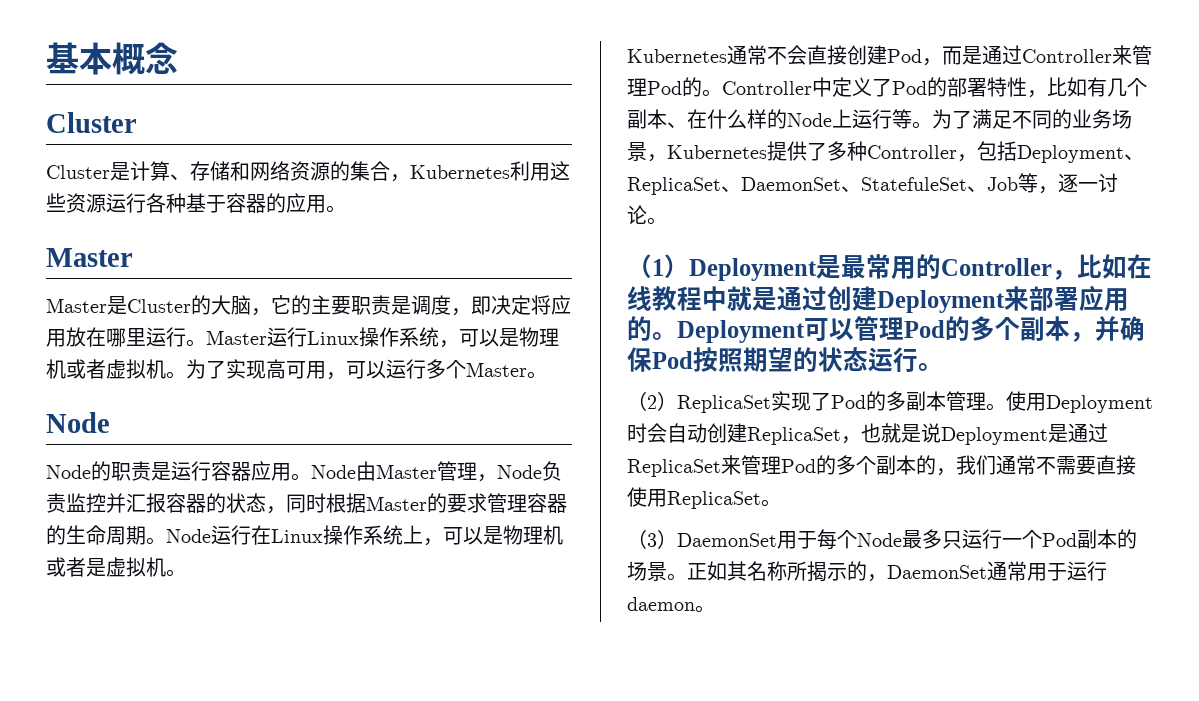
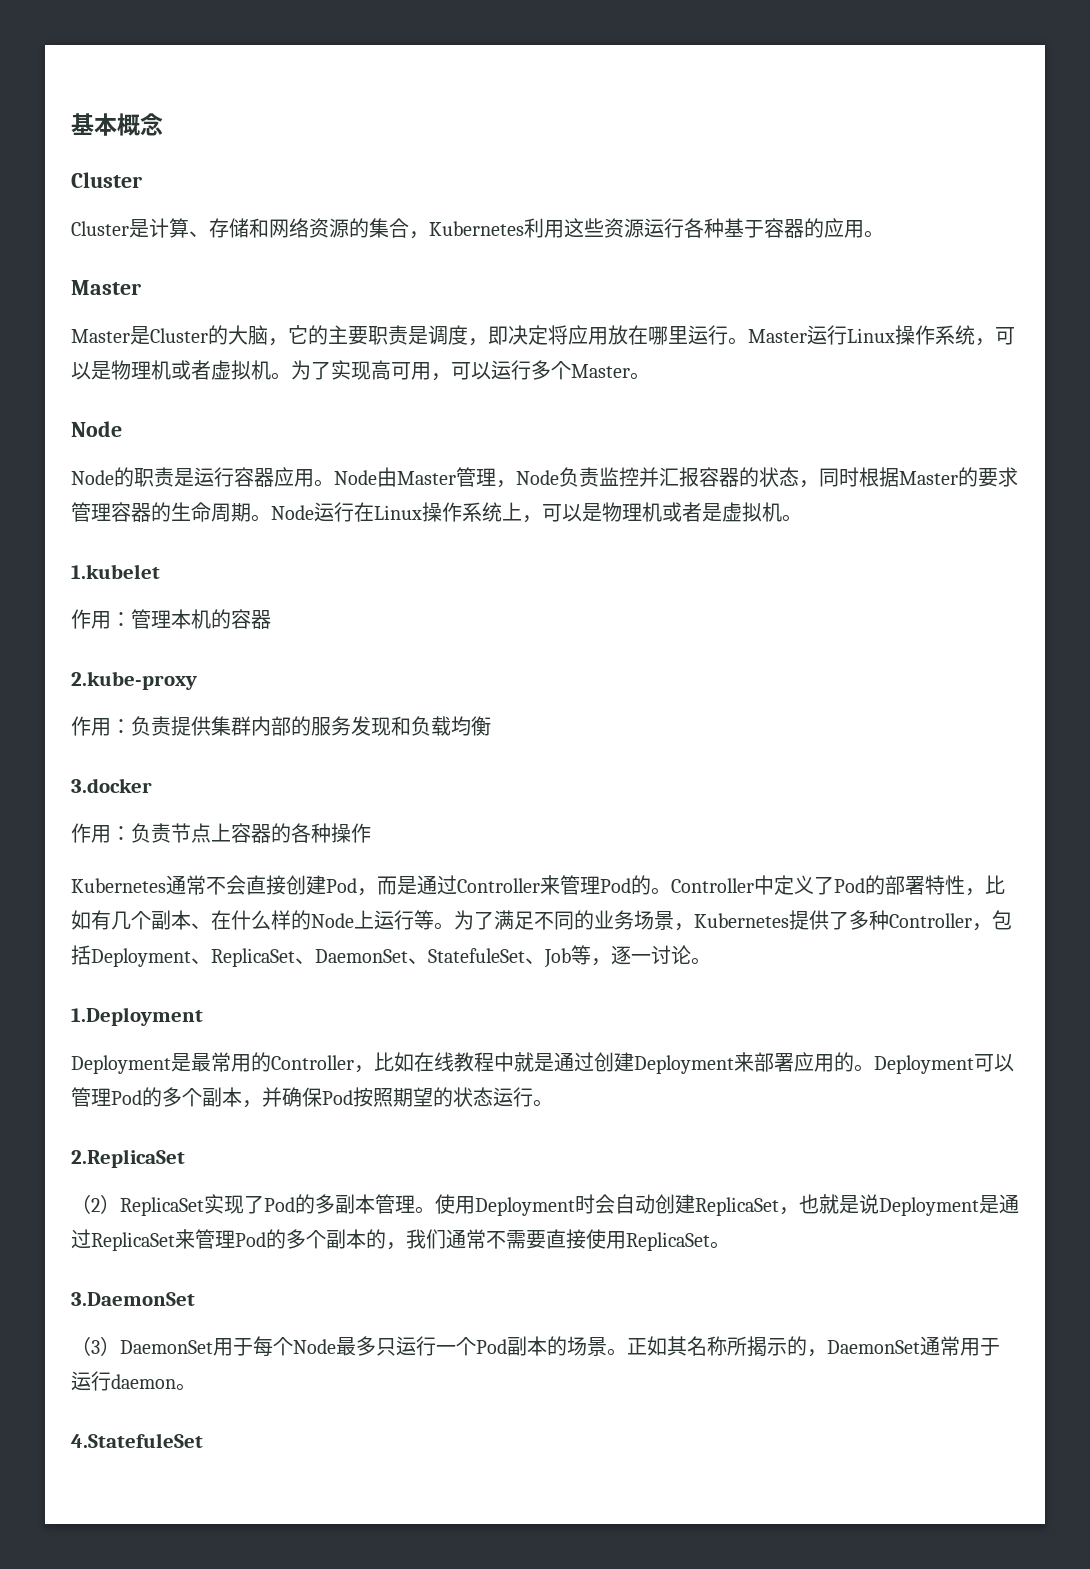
+ 1.kubelet
+ 作用：管理本机的容器
+ 2.kube-proxy
+ 作用：负责提供集群内部的服务发现和负载均衡
+ 3.docker
+ 作用：负责节点上容器的各种操作
- （1）Deployment是最常用的Controller，比如在线教程中就是通过创建Deployment来部署应用的。
+ 1.Deployment
+ Deployment是最常用的Controller，比如在线教程中就是通过创建Deployment来部署应用的。
+ 2.ReplicaSet
+ 3.DaemonSet
+ 4.StatefuleSet

